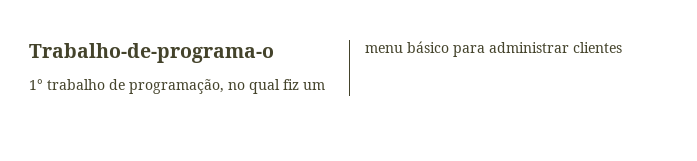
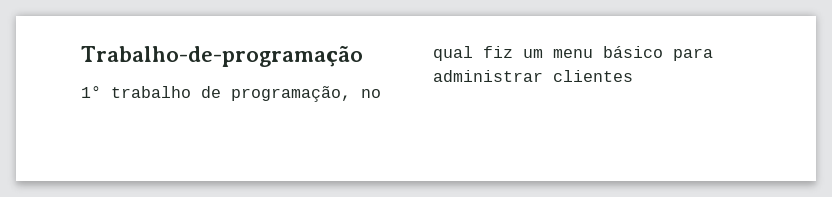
- Trabalho-de-programa-o
+ Trabalho-de-programação

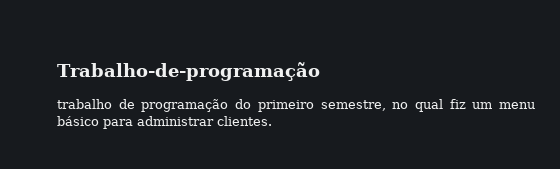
- 1° trabalho de programação, no qual fiz um menu básico para administrar clientes
+ trabalho de programação do primeiro semestre, no qual fiz um menu básico para administrar clientes.

